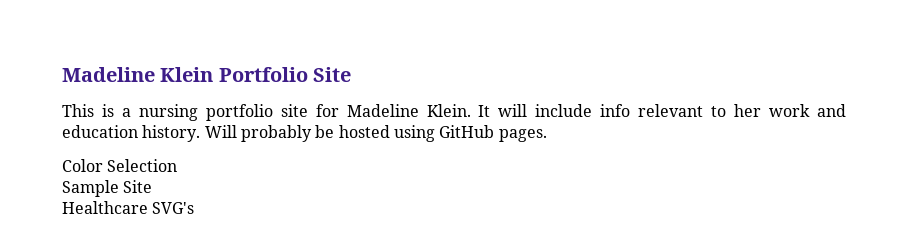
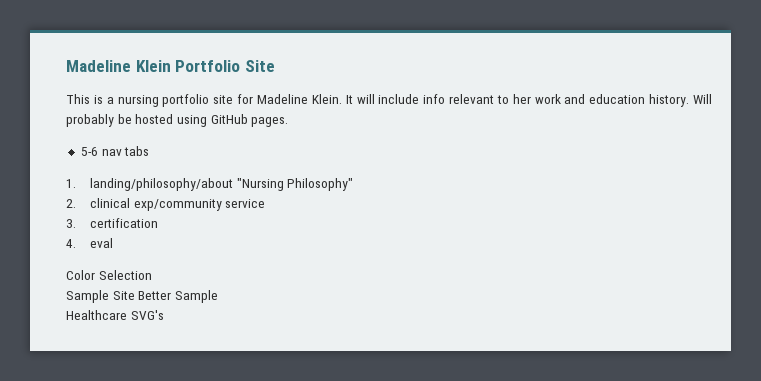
+ 5-6 nav tabs
+ 1. landing/philosophy/about "Nursing Philosophy"
+ 2. clinical exp/community service
+ 3. certification
+ 4. eval
- Sample Site
+ Sample Site Better Sample

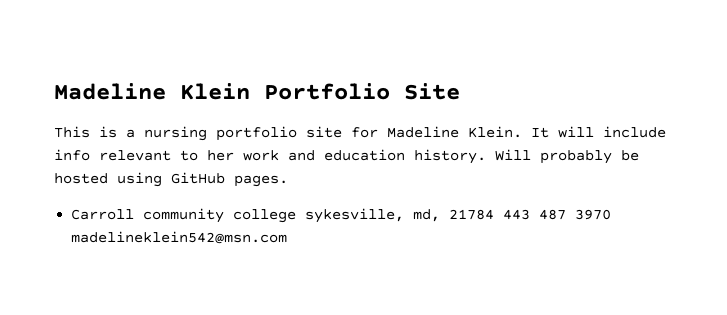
- 5-6 nav tabs
- 1. landing/philosophy/about "Nursing Philosophy"
- 2. clinical exp/community service
- 3. certification
- 4. eval
- Color Selection
- Sample Site Better Sample
- Healthcare SVG's
+ Carroll community college sykesville, md, 21784 443 487 3970 madelineklein542@msn.com

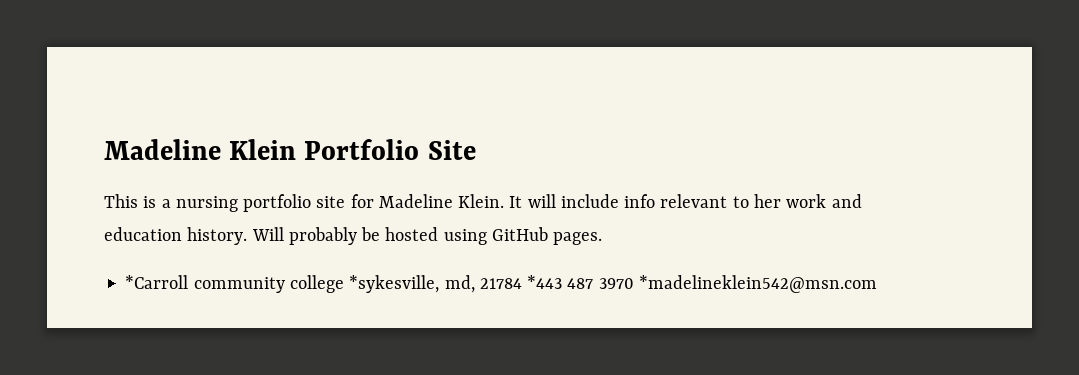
- Carroll community college sykesville, md, 21784 443 487 3970 madelineklein542@msn.com
+ *Carroll community college *sykesville, md, 21784 *443 487 3970 *madelineklein542@msn.com

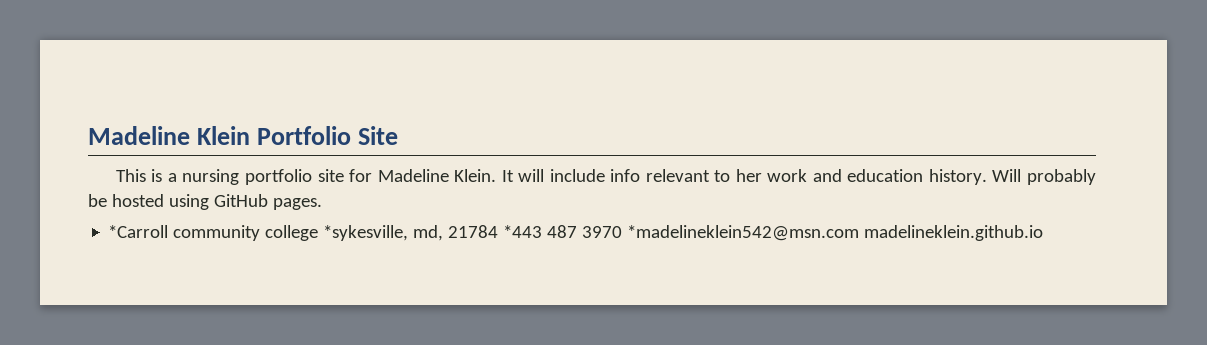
- *Carroll community college *sykesville, md, 21784 *443 487 3970 *madelineklein542@msn.com
+ *Carroll community college *sykesville, md, 21784 *443 487 3970 *madelineklein542@msn.com madelineklein.github.io

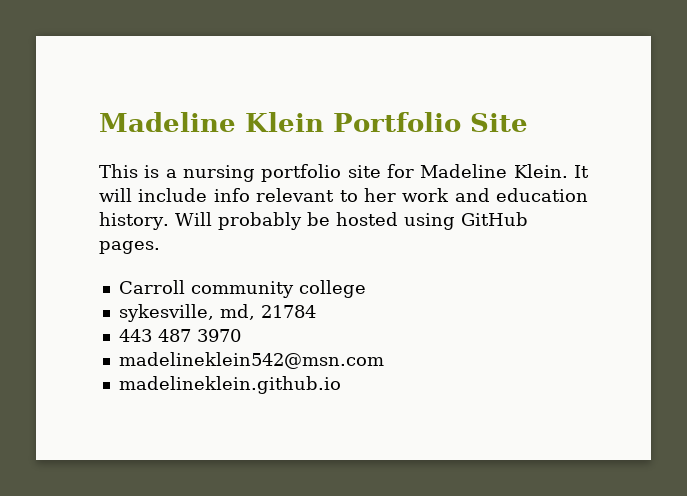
- *Carroll community college *sykesville, md, 21784 *443 487 3970 *madelineklein542@msn.com madelineklein.github.io
+ Carroll community college
+ sykesville, md, 21784
+ 443 487 3970
+ madelineklein542@msn.com
+ madelineklein.github.io

